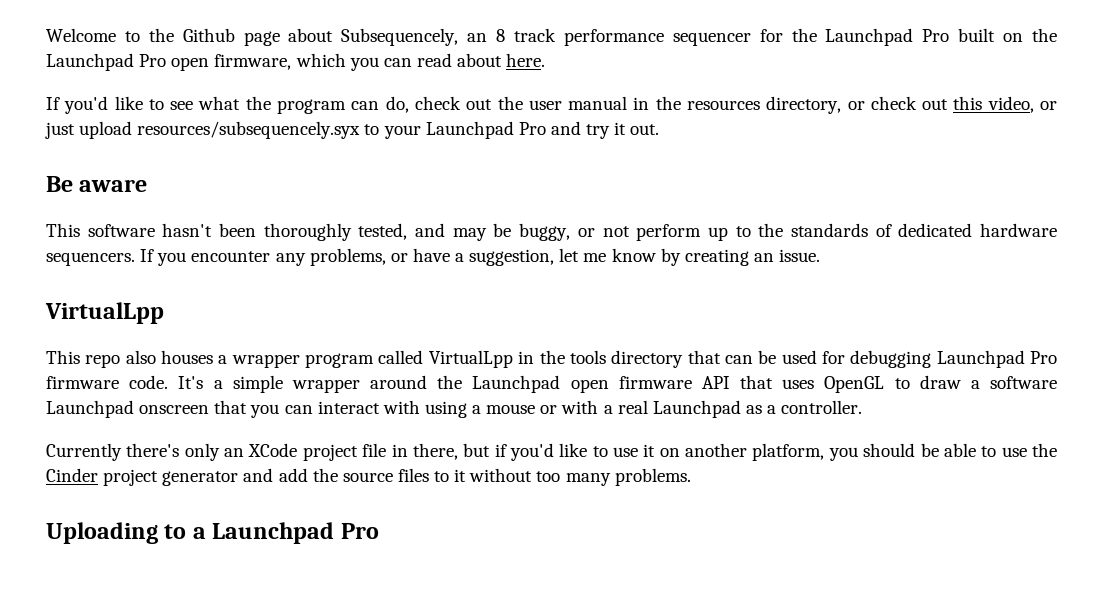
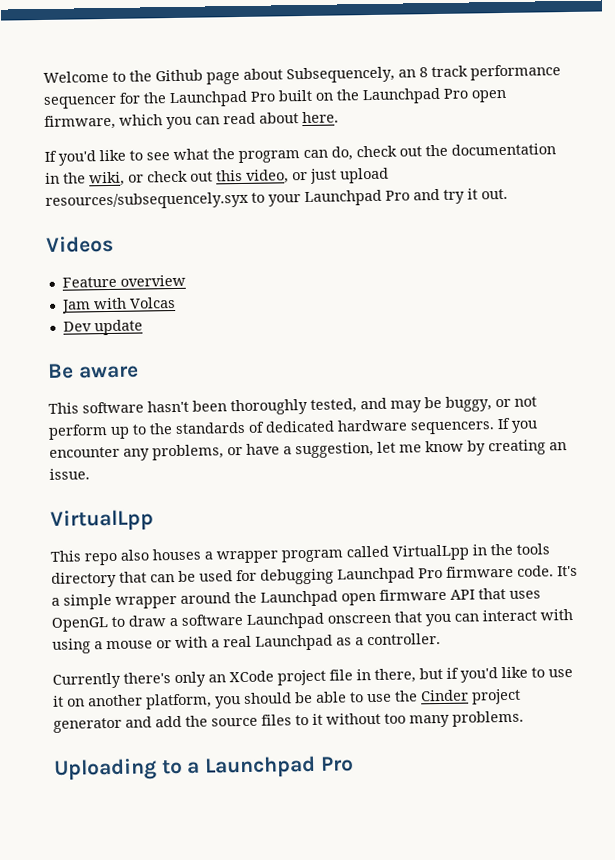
- If you'd like to see what the program can do, check out the user manual in the resources directory, or check out this video, or just upload resources/subsequencely.syx to your Launchpad Pro and try it out.
+ If you'd like to see what the program can do, check out the documentation in the wiki, or check out this video, or just upload resources/subsequencely.syx to your Launchpad Pro and try it out.
+ Videos
+ Feature overview
+ Jam with Volcas
+ Dev update

